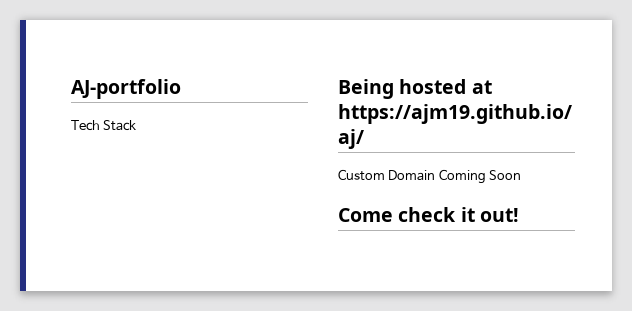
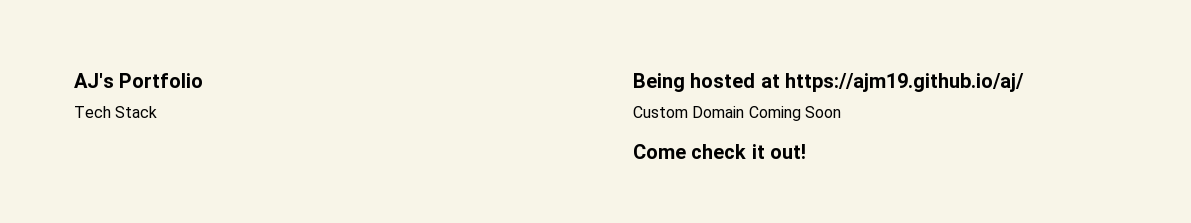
- AJ-portfolio
+ AJ's Portfolio

